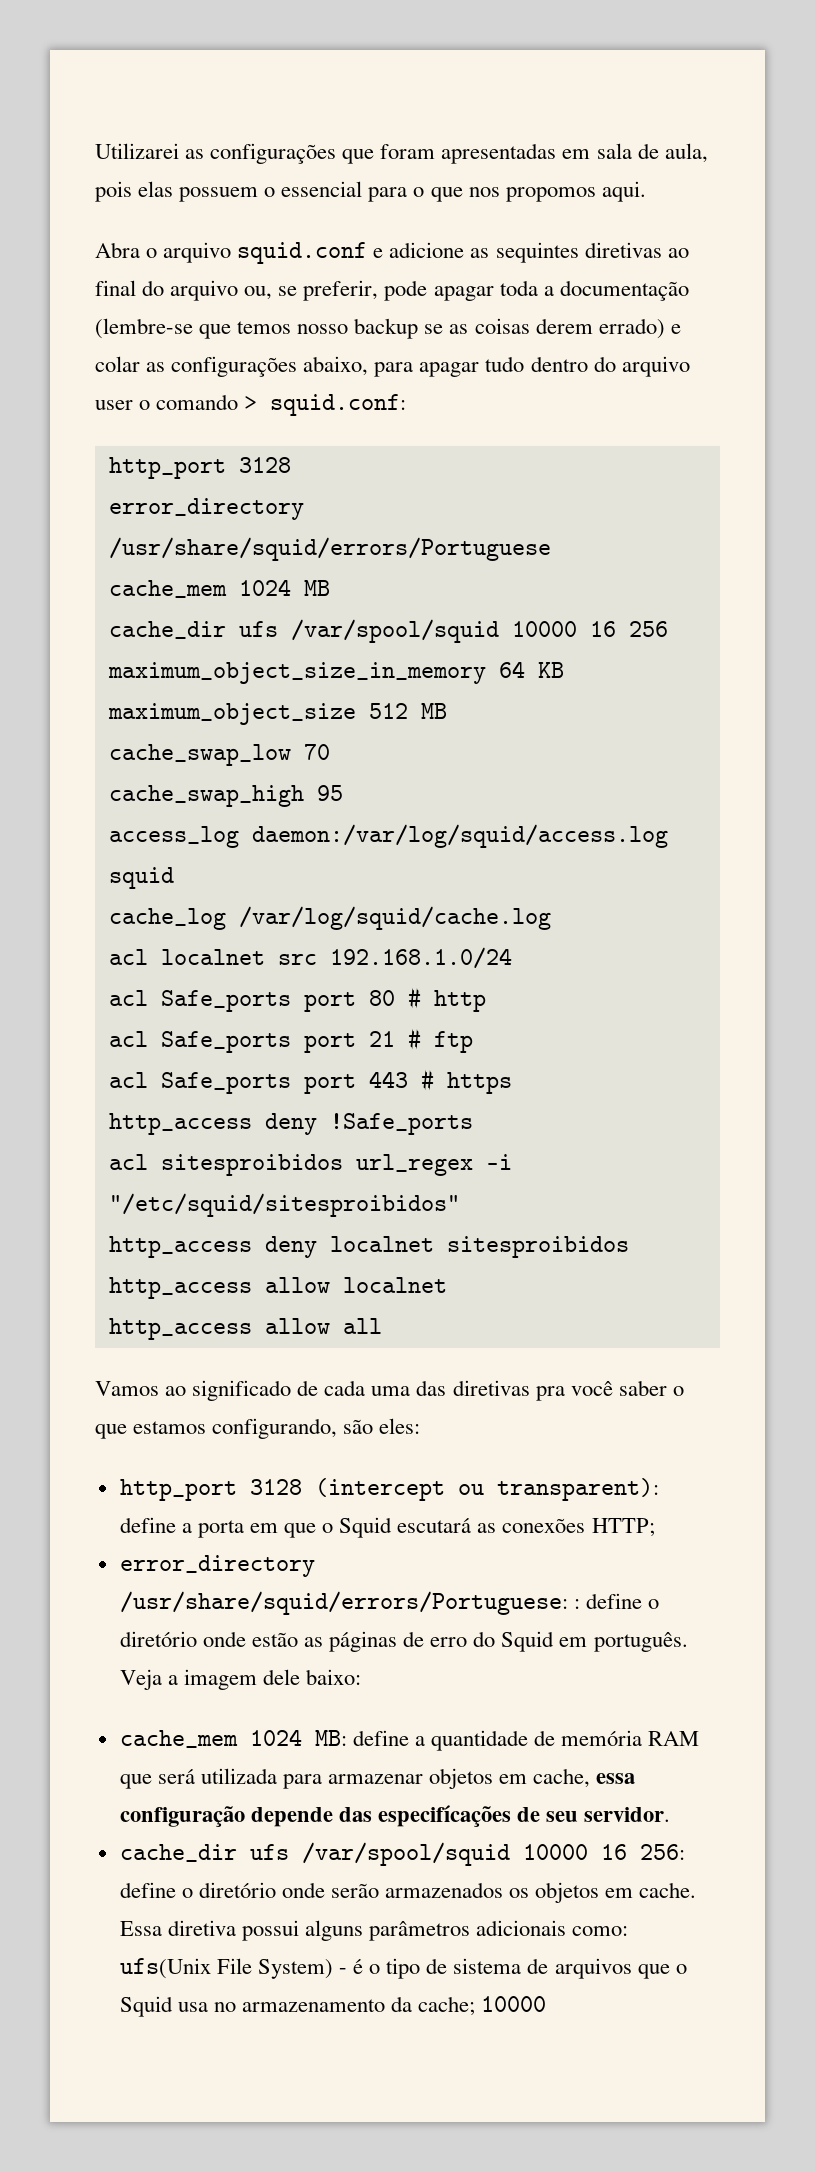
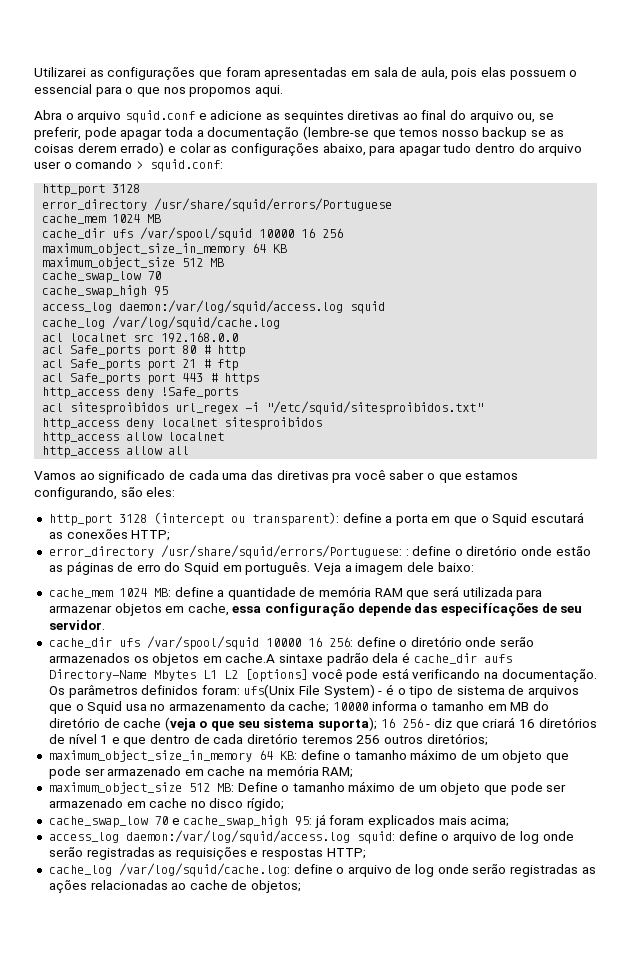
- acl localnet src 192.168.1.0/24
+ acl localnet src 192.168.0.0
- acl sitesproibidos url_regex -i "/etc/squid/sitesproibidos"
+ acl sitesproibidos url_regex -i "/etc/squid/sitesproibidos.txt"
- cache_dir ufs /var/spool/squid 10000 16 256: define o diretório onde serão armazenados os objetos em cache. Essa diretiva possui alguns parâmetros adicionais como: ufs(Unix File System) - é o tipo de sistema de arquivos que o Squid usa no armazenamento da cache; 10000
+ cache_dir ufs /var/spool/squid 10000 16 256: define o diretório onde serão armazenados os objetos em cache.A sintaxe padrão dela é cache_dir aufs Directory-Name Mbytes L1 L2 [options] você pode está verificando na documentação. Os parâmetros definidos foram: ufs(Unix File System) - é o tipo de sistema de arquivos que o Squid usa no armazenamento da cache; 10000 informa o tamanho em MB do diretório de cache (veja o que seu sistema suporta); 16 256 - diz que criará 16 diretórios de nível 1 e que dentro de cada diretório teremos 256 outros diretórios;
+ maximum_object_size_in_memory 64 KB: define o tamanho máximo de um objeto que pode ser armazenado em cache na memória RAM;
+ maximum_object_size 512 MB: Define o tamanho máximo de um objeto que pode ser armazenado em cache no disco rígido;
+ cache_swap_low 70 e cache_swap_high 95: já foram explicados mais acima;
+ access_log daemon:/var/log/squid/access.log squid: define o arquivo de log onde serão registradas as requisições e respostas HTTP;
+ cache_log /var/log/squid/cache.log: define o arquivo de log onde serão registradas as ações relacionadas ao cache de objetos;

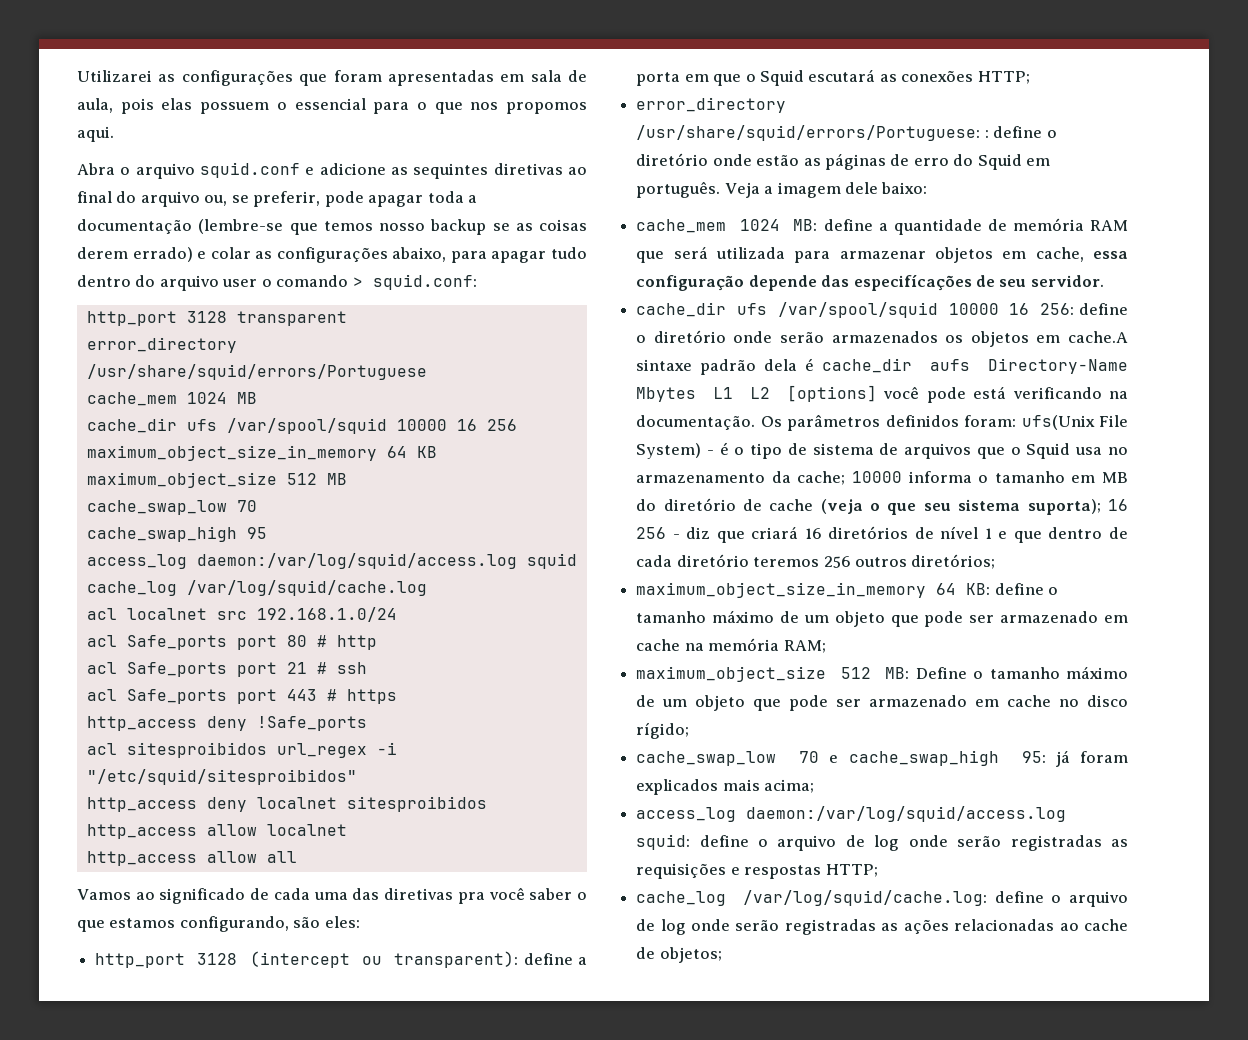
  Abra o arquivo squid.conf e adicione as sequintes diretivas ao final do arquivo ou, se preferir, pode apagar toda a documentação (lembre-se que temos nosso backup se as coisas derem errado) e colar as configurações abaixo, para apagar tudo dentro do arquivo user o comando > squid.conf:
- http_port 3128
+ http_port 3128 transparent
- acl localnet src 192.168.0.0
+ acl localnet src 192.168.1.0/24
- acl Safe_ports port 21 # ftp
+ acl Safe_ports port 21 # ssh
- acl sitesproibidos url_regex -i "/etc/squid/sitesproibidos.txt"
+ acl sitesproibidos url_regex -i "/etc/squid/sitesproibidos"

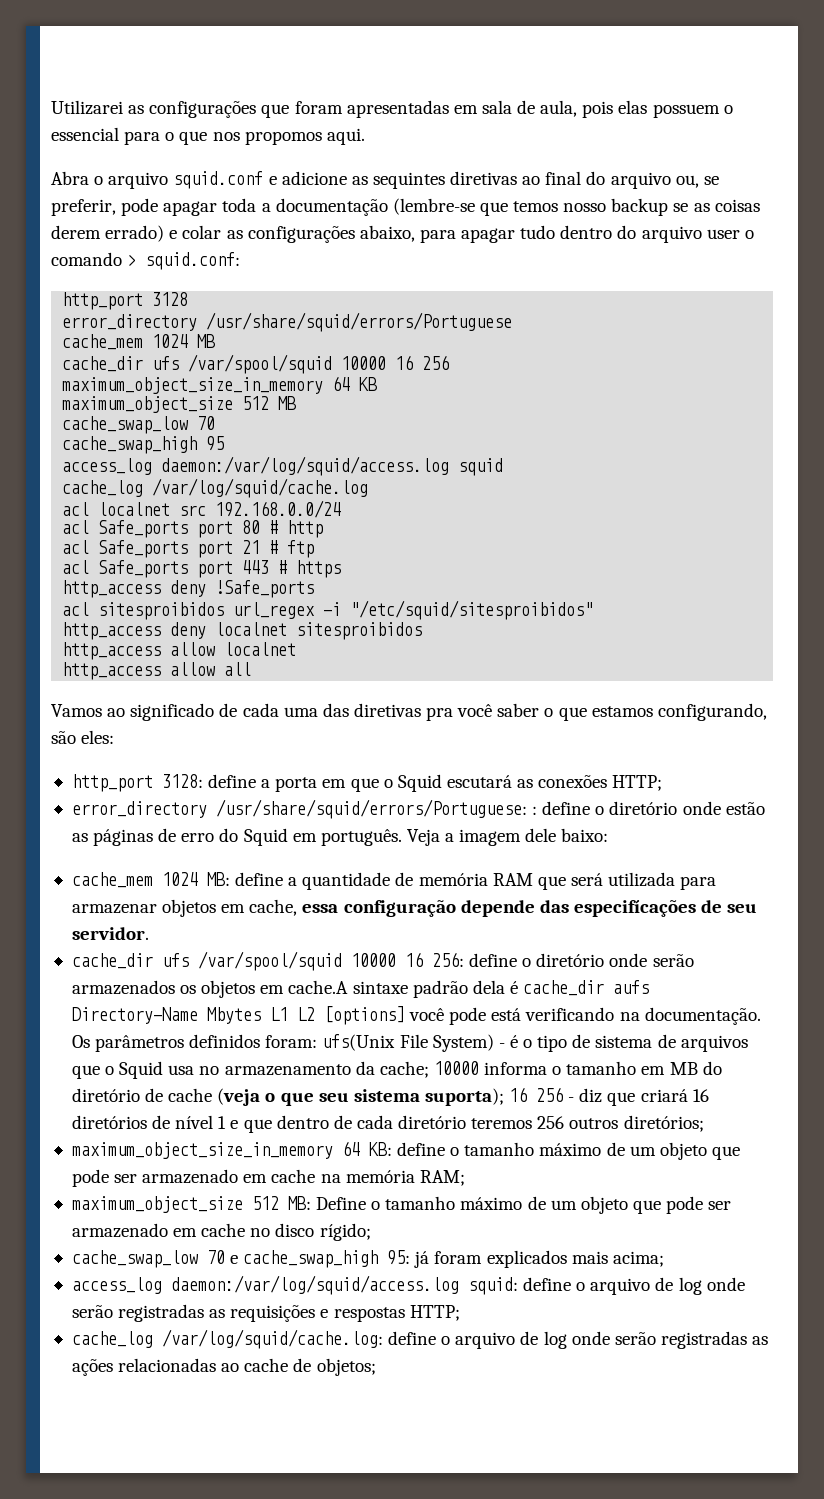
- http_port 3128 transparent
+ http_port 3128
- acl localnet src 192.168.1.0/24
+ acl localnet src 192.168.0.0/24
- acl Safe_ports port 21 # ssh
+ acl Safe_ports port 21 # ftp
- http_port 3128 (intercept ou transparent): define a porta em que o Squid escutará as conexões HTTP;
+ http_port 3128: define a porta em que o Squid escutará as conexões HTTP;

